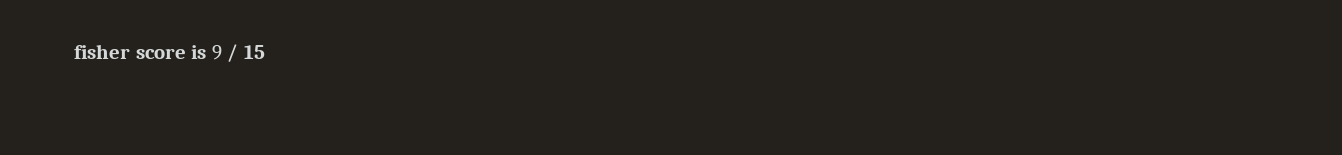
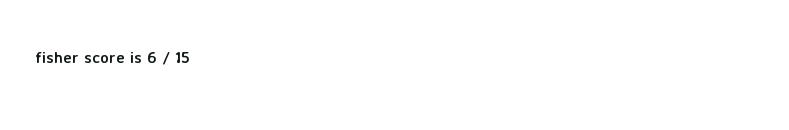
- fisher score is 9 / 15
+ fisher score is 6 / 15

